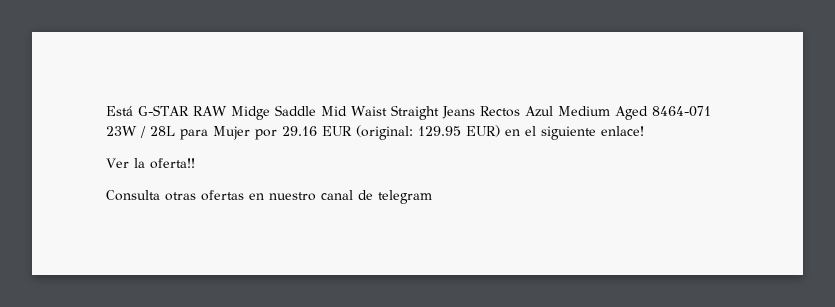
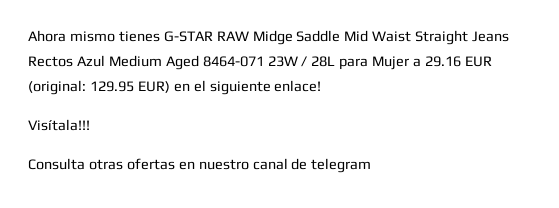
- Está G-STAR RAW Midge Saddle Mid Waist Straight Jeans Rectos Azul Medium Aged 8464-071 23W / 28L para Mujer por 29.16 EUR (original: 129.95 EUR) en el siguiente enlace!
+ Ahora mismo tienes G-STAR RAW Midge Saddle Mid Waist Straight Jeans Rectos Azul Medium Aged 8464-071 23W / 28L para Mujer a 29.16 EUR (original: 129.95 EUR) en el siguiente enlace!
- Ver la oferta!!
+ Visítala!!!

